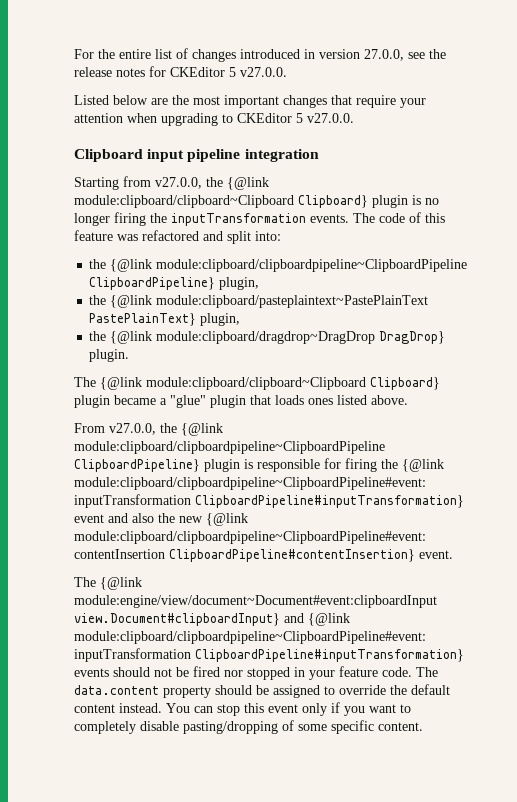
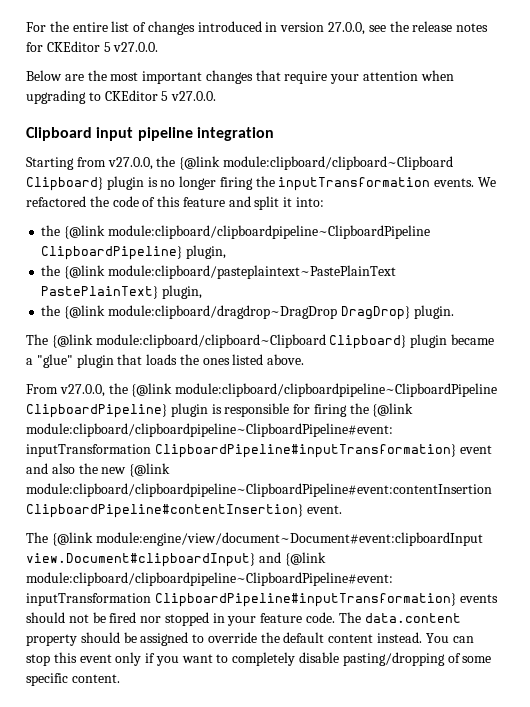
- Listed below are the most important changes that require your attention when upgrading to CKEditor 5 v27.0.0.
+ Below are the most important changes that require your attention when upgrading to CKEditor 5 v27.0.0.
- The code of this feature was refactored and split into:
+ We refactored the code of this feature and split it into:
- The {@link module:clipboard/clipboard~Clipboard Clipboard} plugin became a "glue" plugin that loads ones listed above.
+ The {@link module:clipboard/clipboard~Clipboard Clipboard} plugin became a "glue" plugin that loads the ones listed above.

